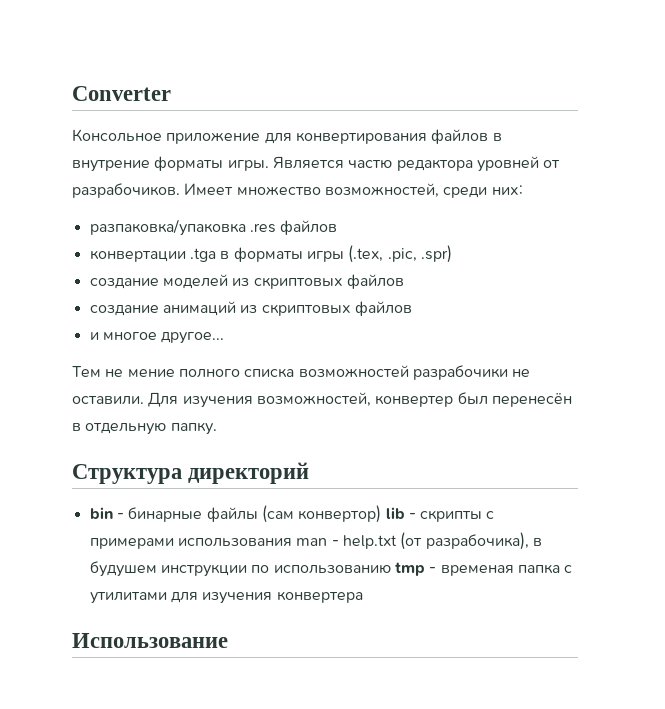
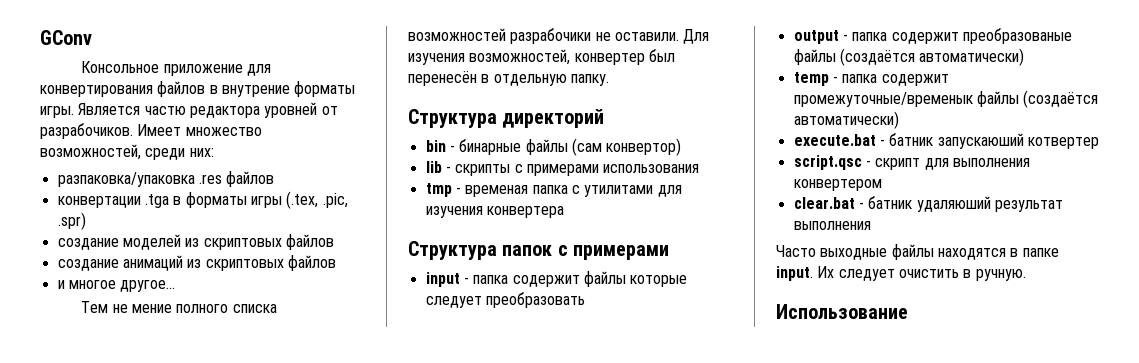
- Converter
+ GConv
- bin - бинарные файлы (сам конвертор) lib - скрипты с примерами использования man - help.txt (от разрабочика), в будушем инструкции по использованию tmp - временая папка с утилитами для изучения конвертера
+ bin - бинарные файлы (сам конвертор)
+ lib - скрипты с примерами использования
+ tmp - временая папка с утилитами для изучения конвертера
+ Структура папок с примерами
+ input - папка содержит файлы которые следует преобразовать
+ output - папка содержит преобразованые файлы (создаётся автоматически)
+ temp - папка содержит промежуточные/временык файлы (создаётся автоматически)
+ execute.bat - батник запускаюший котвертер
+ script.qsc - скрипт для выполнения конвертером
+ clear.bat - батник удаляюший результат выполнения
+ Часто выходные файлы находятся в папке input. Их следует очистить в ручную.

